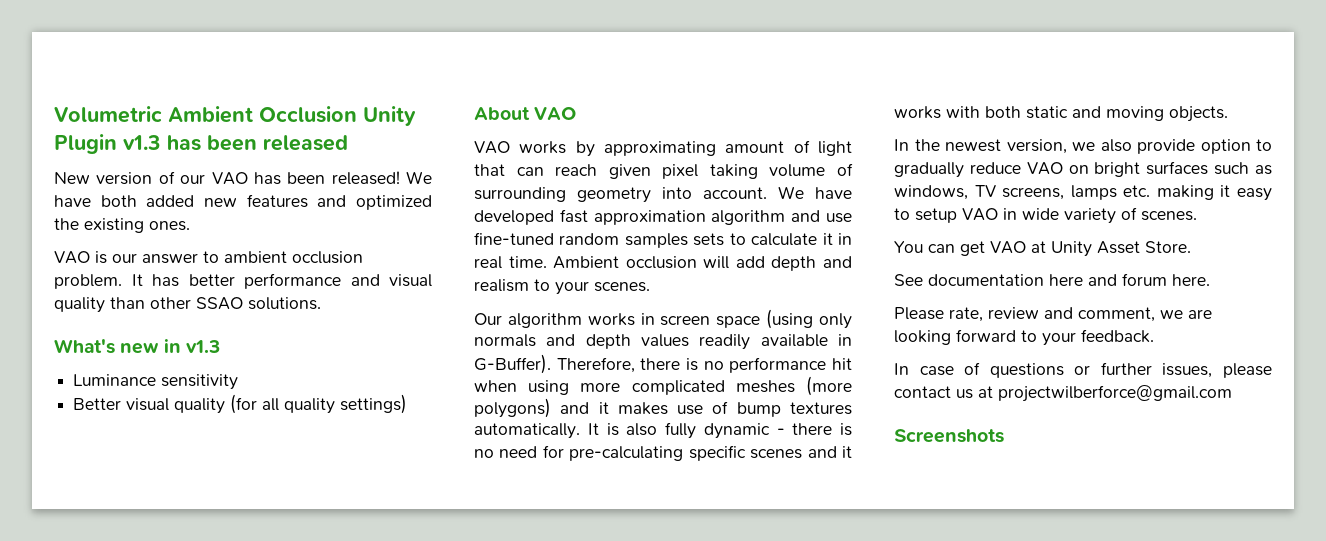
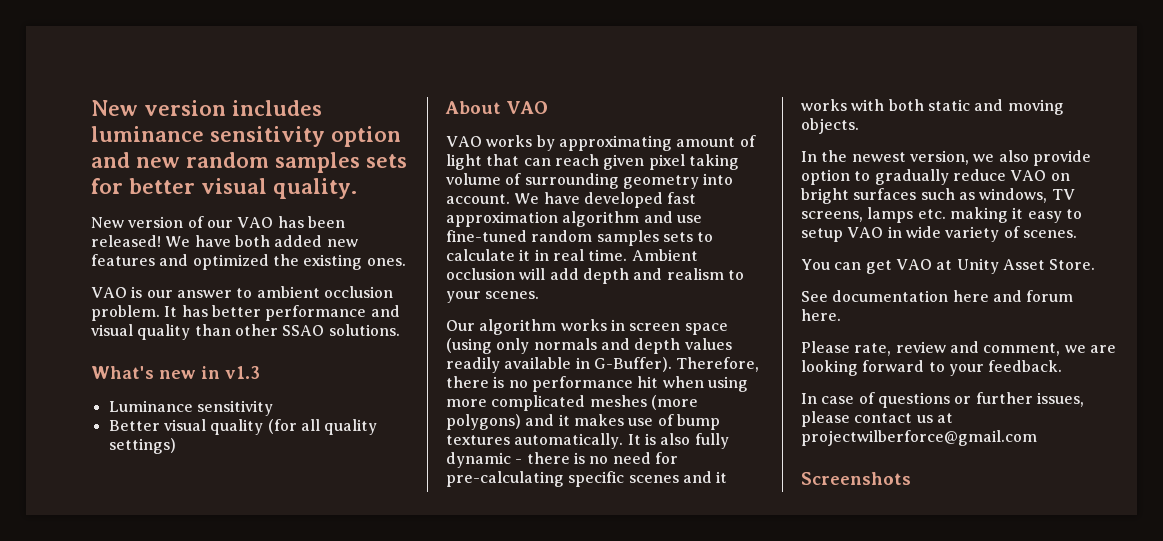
- Volumetric Ambient Occlusion Unity Plugin v1.3 has been released
+ New version includes luminance sensitivity option and new random samples sets for better visual quality.

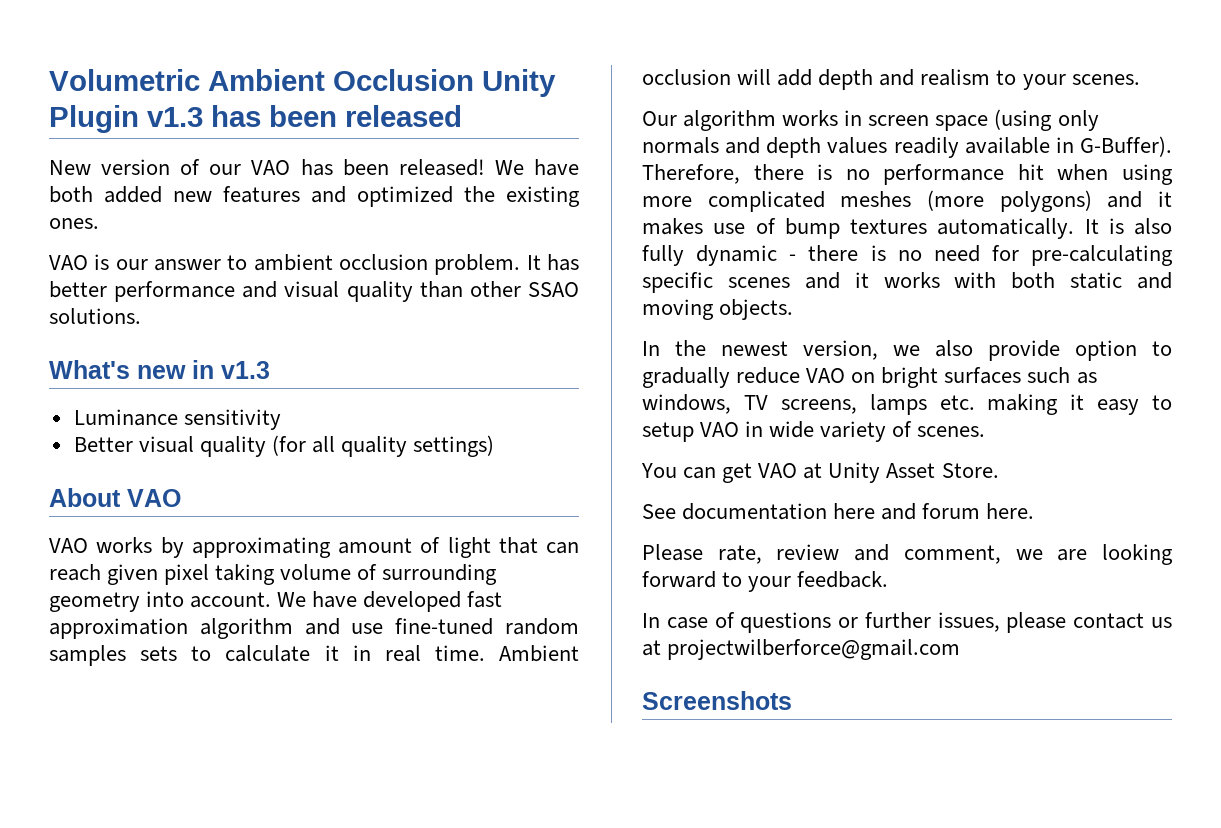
- New version includes luminance sensitivity option and new random samples sets for better visual quality.
+ Volumetric Ambient Occlusion Unity Plugin v1.3 has been released

